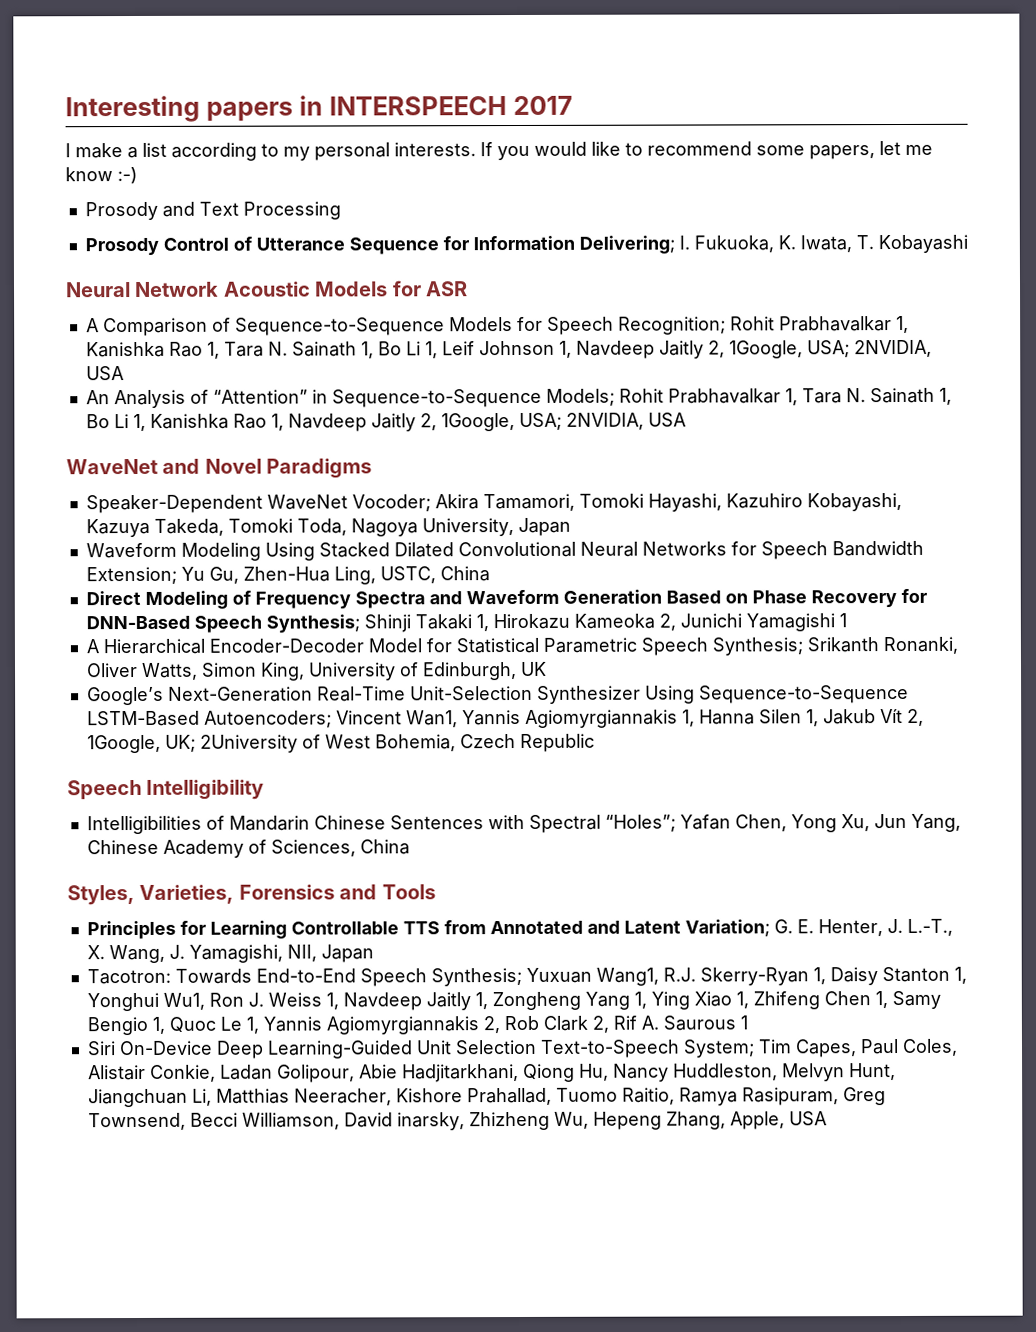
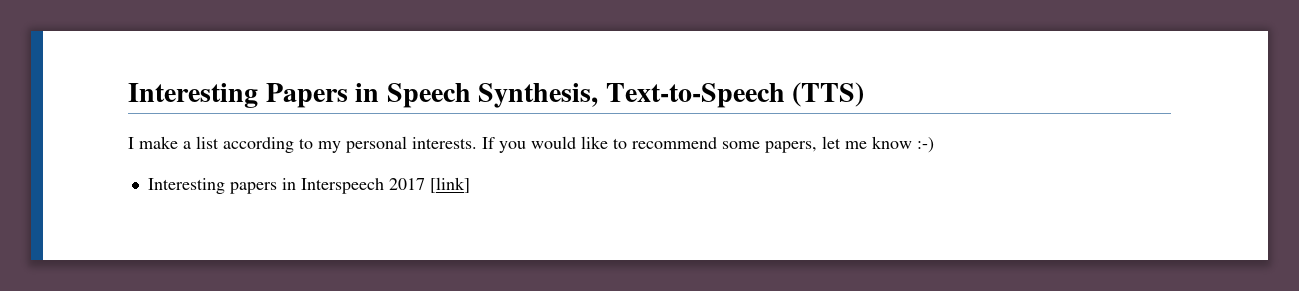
- Interesting papers in INTERSPEECH 2017
+ Interesting Papers in Speech Synthesis, Text-to-Speech (TTS)
- Prosody and Text Processing
- Prosody Control of Utterance Sequence for Information Delivering; I. Fukuoka, K. Iwata, T. Kobayashi
- Neural Network Acoustic Models for ASR
- A Comparison of Sequence-to-Sequence Models for Speech Recognition; Rohit Prabhavalkar 1, Kanishka Rao 1, Tara N. Sainath 1, Bo Li 1, Leif Johnson 1, Navdeep Jaitly 2, 1Google, USA; 2NVIDIA, USA
- An Analysis of “Attention” in Sequence-to-Sequence Models; Rohit Prabhavalkar 1, Tara N. Sainath 1, Bo Li 1, Kanishka Rao 1, Navdeep Jaitly 2, 1Google, USA; 2NVIDIA, USA
- WaveNet and Novel Paradigms
- Speaker-Dependent WaveNet Vocoder; Akira Tamamori, Tomoki Hayashi, Kazuhiro Kobayashi, Kazuya Takeda, Tomoki Toda, Nagoya University, Japan
- Waveform Modeling Using Stacked Dilated Convolutional Neural Networks for Speech Bandwidth Extension; Yu Gu, Zhen-Hua Ling, USTC, China
- Direct Modeling of Frequency Spectra and Waveform Generation Based on Phase Recovery for DNN-Based Speech Synthesis; Shinji Takaki 1, Hirokazu Kameoka 2, Junichi Yamagishi 1
- A Hierarchical Encoder-Decoder Model for Statistical Parametric Speech Synthesis; Srikanth Ronanki, Oliver Watts, Simon King, University of Edinburgh, UK
- Google’s Next-Generation Real-Time Unit-Selection Synthesizer Using Sequence-to-Sequence LSTM-Based Autoencoders; Vincent Wan1, Yannis Agiomyrgiannakis 1, Hanna Silen 1, Jakub Vít 2, 1Google, UK; 2University of West Bohemia, Czech Republic
- Speech Intelligibility
- Intelligibilities of Mandarin Chinese Sentences with Spectral “Holes”; Yafan Chen, Yong Xu, Jun Yang, Chinese Academy of Sciences, China
- Styles, Varieties, Forensics and Tools
- Principles for Learning Controllable TTS from Annotated and Latent Variation; G. E. Henter, J. L.-T., X. Wang, J. Yamagishi, NII, Japan
- Tacotron: Towards End-to-End Speech Synthesis; Yuxuan Wang1, R.J. Skerry-Ryan 1, Daisy Stanton 1, Yonghui Wu1, Ron J. Weiss 1, Navdeep Jaitly 1, Zongheng Yang 1, Ying Xiao 1, Zhifeng Chen 1, Samy Bengio 1, Quoc Le 1, Yannis Agiomyrgiannakis 2, Rob Clark 2, Rif A. Saurous 1
- Siri On-Device Deep Learning-Guided Unit Selection Text-to-Speech System; Tim Capes, Paul Coles, Alistair Conkie, Ladan Golipour, Abie Hadjitarkhani, Qiong Hu, Nancy Huddleston, Melvyn Hunt, Jiangchuan Li, Matthias Neeracher, Kishore Prahallad, Tuomo Raitio, Ramya Rasipuram, Greg Townsend, Becci Williamson, David inarsky, Zhizheng Wu, Hepeng Zhang, Apple, USA
+ Interesting papers in Interspeech 2017 [link]

